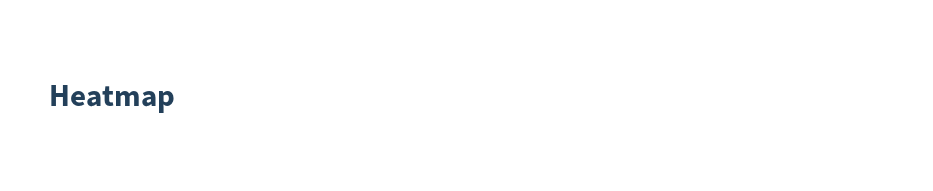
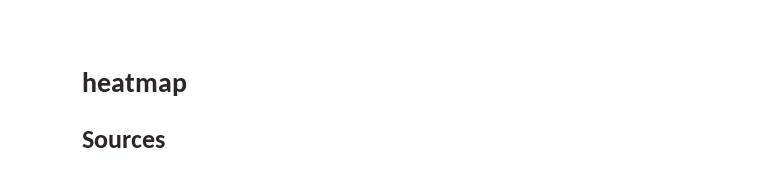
- Heatmap
+ heatmap
+ Sources

